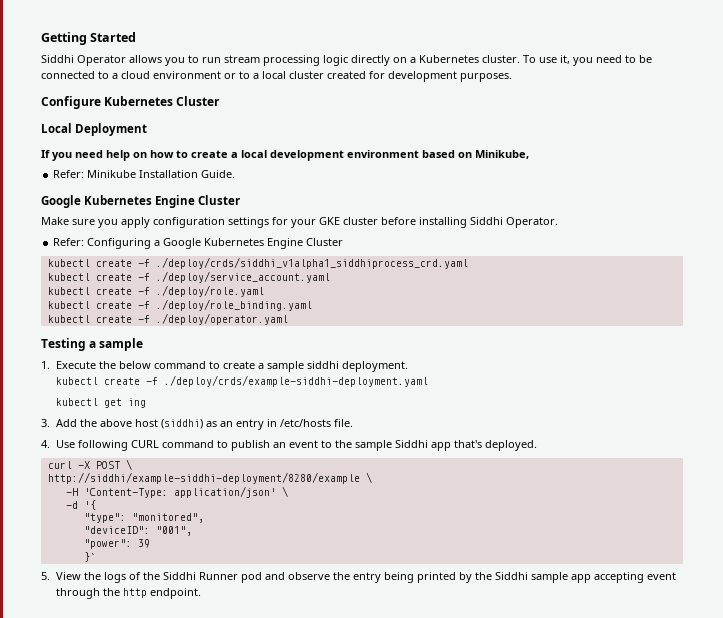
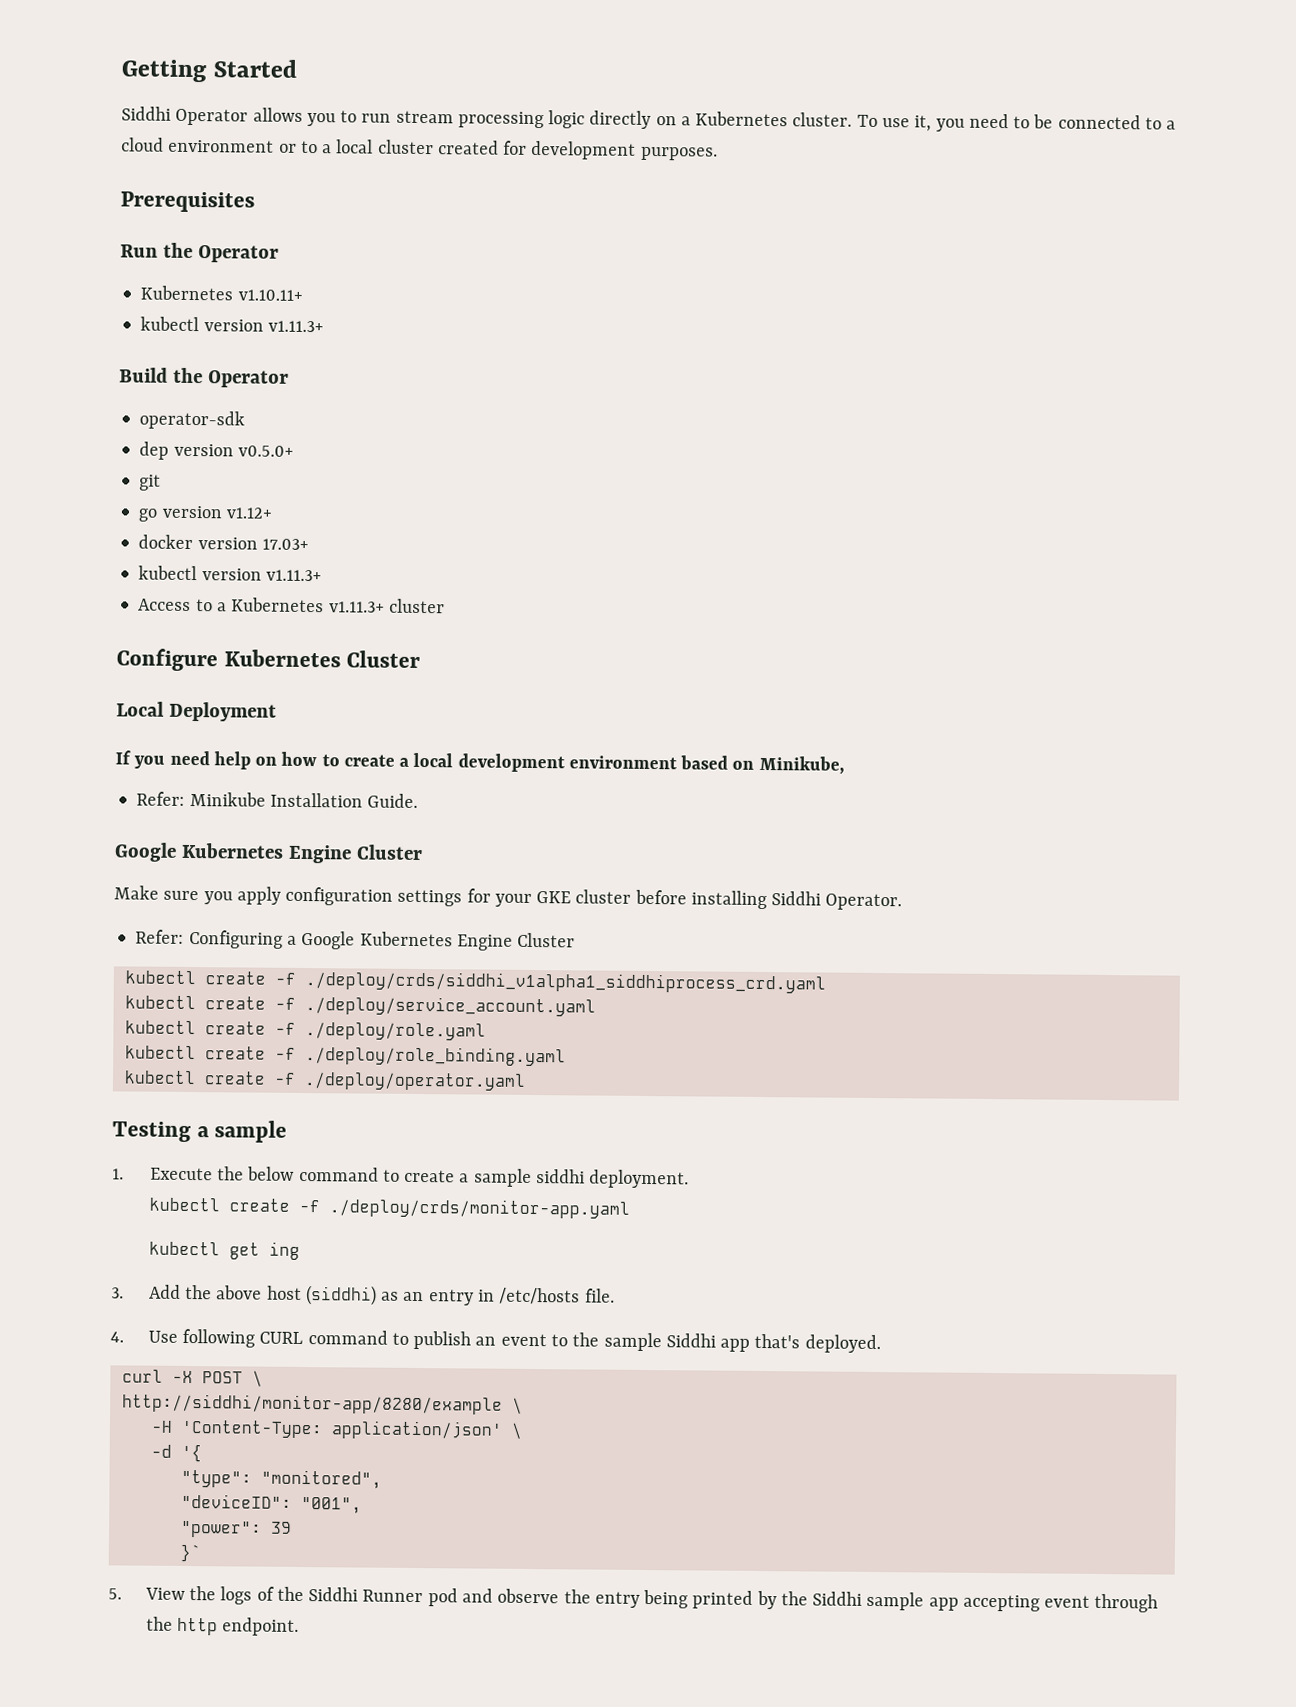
+ Prerequisites
+ Run the Operator
+ Kubernetes v1.10.11+
+ kubectl version v1.11.3+
+ Build the Operator
+ operator-sdk
+ dep version v0.5.0+
+ git
+ go version v1.12+
+ docker version 17.03+
+ kubectl version v1.11.3+
+ Access to a Kubernetes v1.11.3+ cluster
- kubectl create -f ./deploy/crds/example-siddhi-deployment.yaml
+ kubectl create -f ./deploy/crds/monitor-app.yaml
- http://siddhi/example-siddhi-deployment/8280/example \
+ http://siddhi/monitor-app/8280/example \

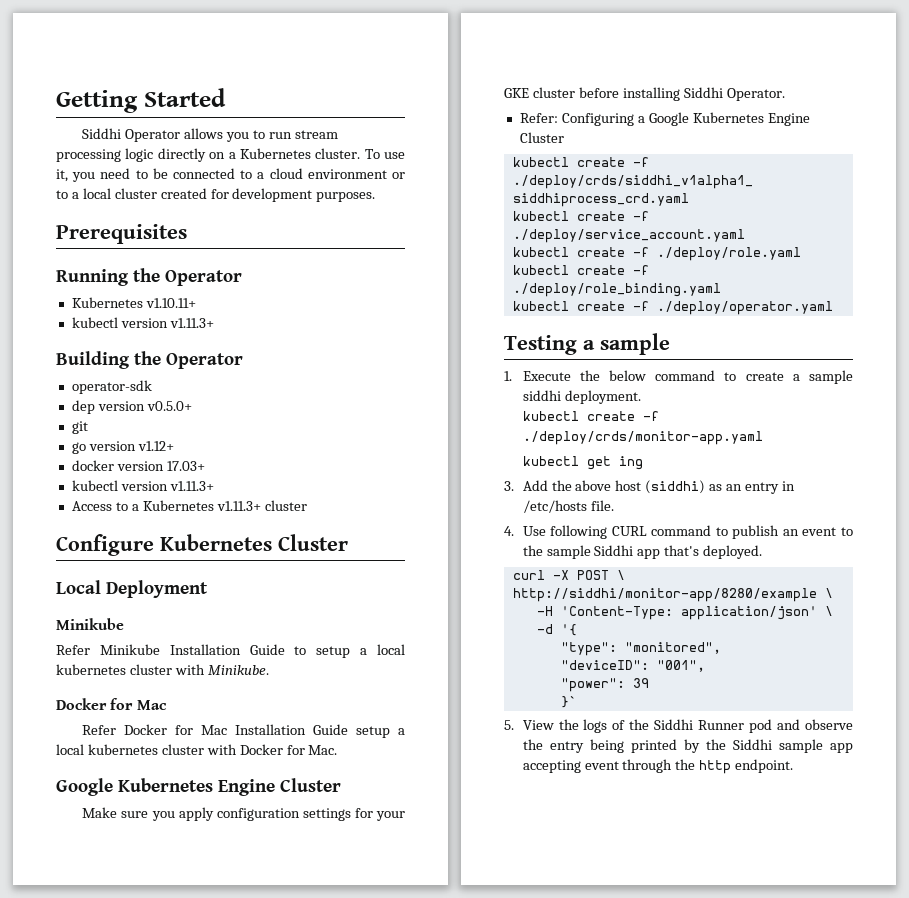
- Run the Operator
+ Running the Operator
- Build the Operator
+ Building the Operator
  Local Deployment
- If you need help on how to create a local development environment based on Minikube,
- Refer: Minikube Installation Guide.
+ Minikube
+ Refer Minikube Installation Guide to setup a local kubernetes cluster with Minikube.
+ Docker for Mac
+ Refer Docker for Mac Installation Guide setup a local kubernetes cluster with Docker for Mac.

